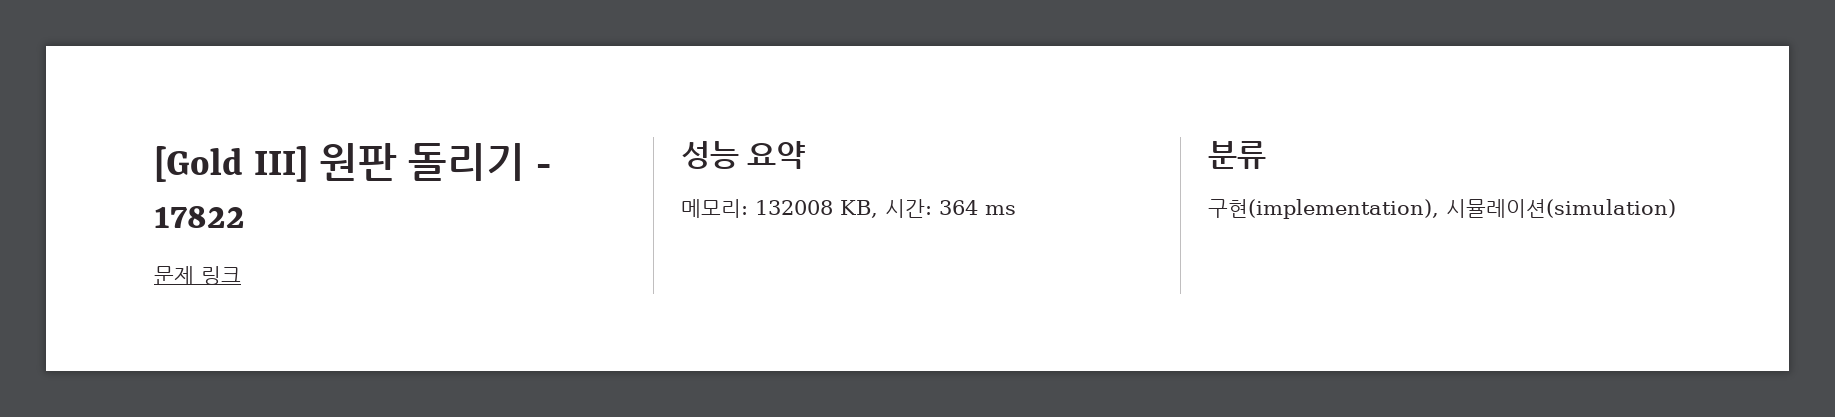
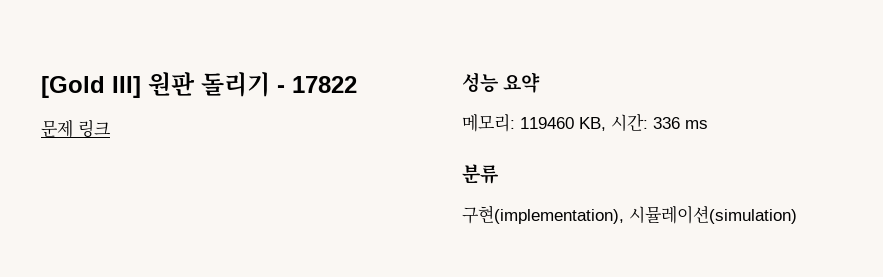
- 메모리: 132008 KB, 시간: 364 ms
+ 메모리: 119460 KB, 시간: 336 ms

